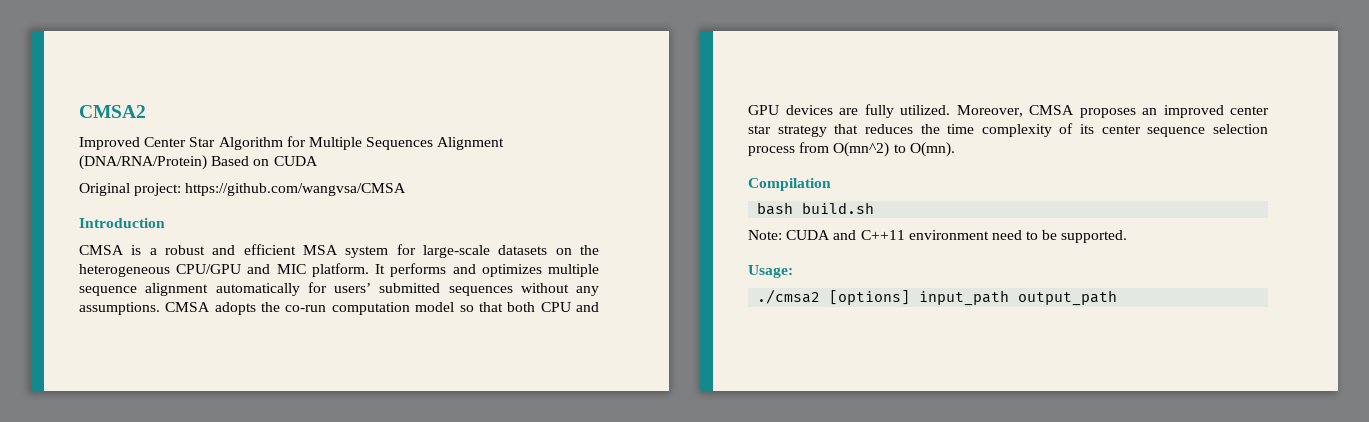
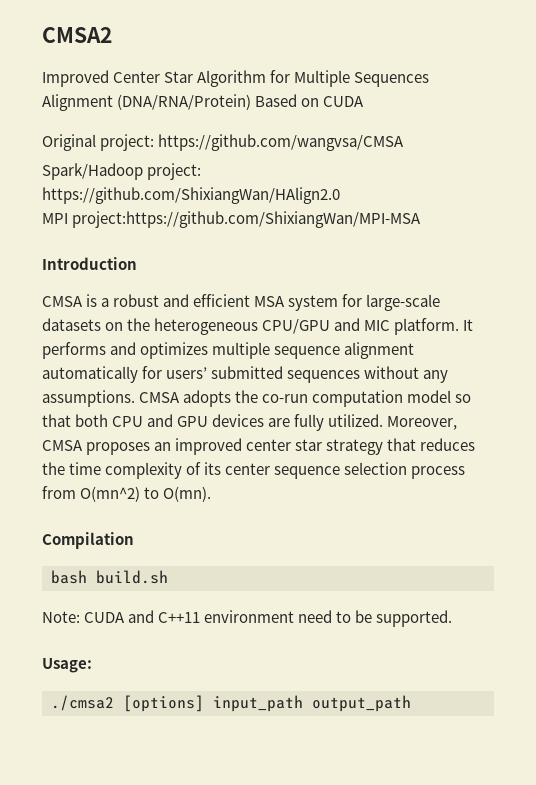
+ Spark/Hadoop project: https://github.com/ShixiangWan/HAlign2.0
+ MPI project:https://github.com/ShixiangWan/MPI-MSA

